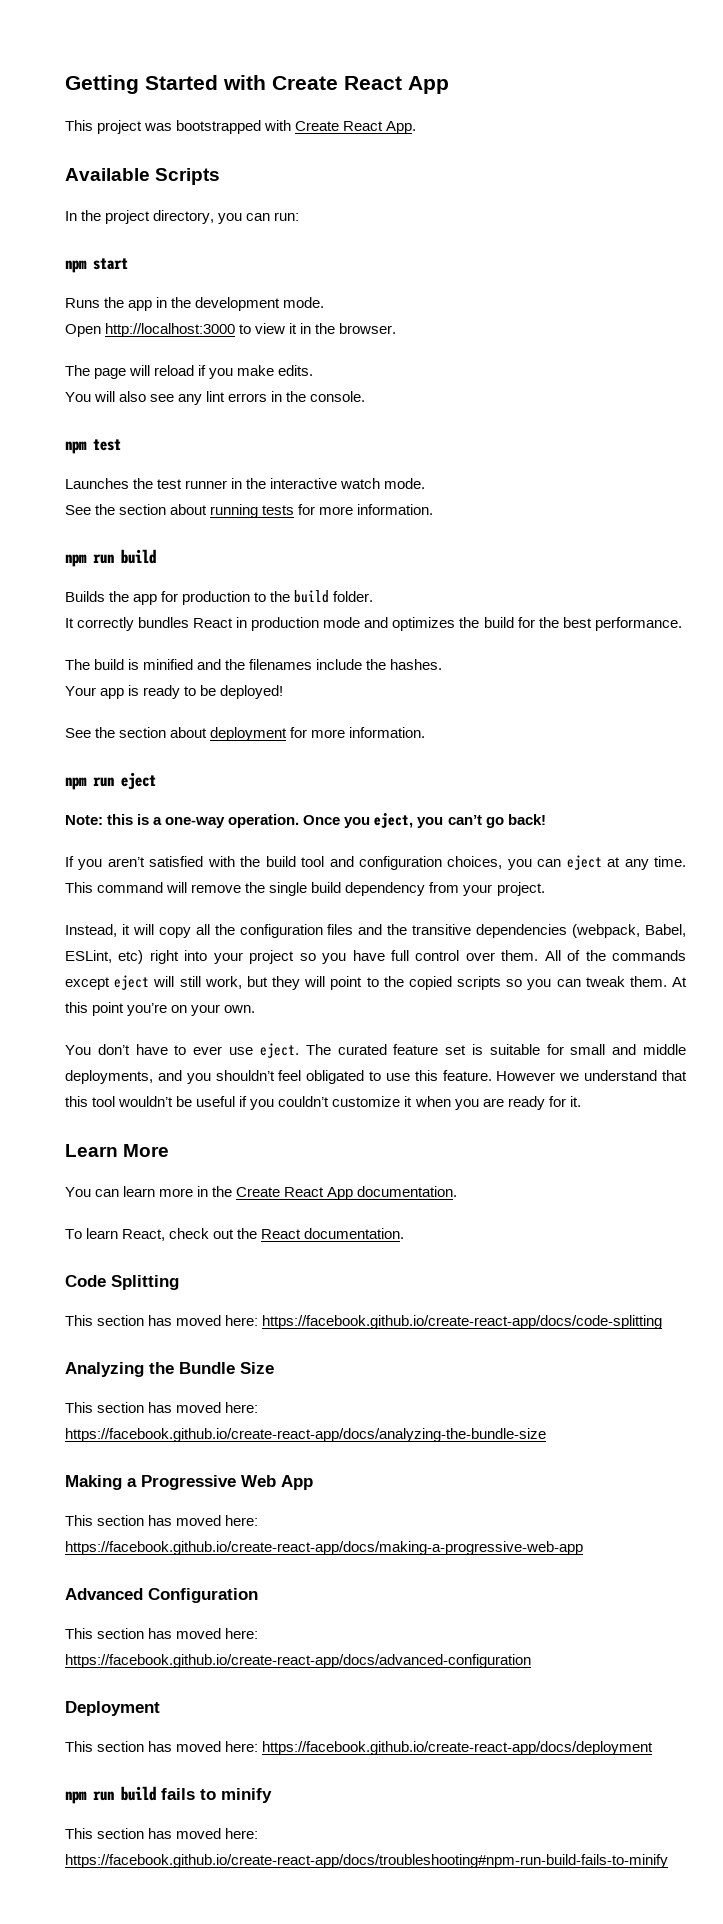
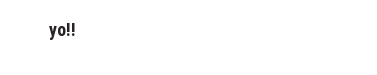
- Getting Started with Create React App
- This project was bootstrapped with Create React App.
- Available Scripts
- In the project directory, you can run:
- npm start
- Runs the app in the development mode.
- Open http://localhost:3000 to view it in the browser.
- The page will reload if you make edits.
- You will also see any lint errors in the console.
- npm test
- Launches the test runner in the interactive watch mode.
- See the section about running tests for more information.
- npm run build
- Builds the app for production to the build folder.
- It correctly bundles React in production mode and optimizes the build for the best performance.
- The build is minified and the filenames include the hashes.
- Your app is ready to be deployed!
- See the section about deployment for more information.
- npm run eject
- Note: this is a one-way operation. Once you eject, you can’t go back!
- If you aren’t satisfied with the build tool and configuration choices, you can eject at any time. This command will remove the single build dependency from your project.
- Instead, it will copy all the configuration files and the transitive dependencies (webpack, Babel, ESLint, etc) right into your project so you have full control over them. All of the commands except eject will still work, but they will point to the copied scripts so you can tweak them. At this point you’re on your own.
- You don’t have to ever use eject. The curated feature set is suitable for small and middle deployments, and you shouldn’t feel obligated to use this feature. However we understand that this tool wouldn’t be useful if you couldn’t customize it when you are ready for it.
- Learn More
- You can learn more in the Create React App documentation.
- To learn React, check out the React documentation.
- Code Splitting
- This section has moved here: https://facebook.github.io/create-react-app/docs/code-splitting
- Analyzing the Bundle Size
- This section has moved here: https://facebook.github.io/create-react-app/docs/analyzing-the-bundle-size
- Making a Progressive Web App
- This section has moved here: https://facebook.github.io/create-react-app/docs/making-a-progressive-web-app
- Advanced Configuration
- This section has moved here: https://facebook.github.io/create-react-app/docs/advanced-configuration
- Deployment
- This section has moved here: https://facebook.github.io/create-react-app/docs/deployment
- npm run build fails to minify
- This section has moved here: https://facebook.github.io/create-react-app/docs/troubleshooting#npm-run-build-fails-to-minify
+ yo!!

